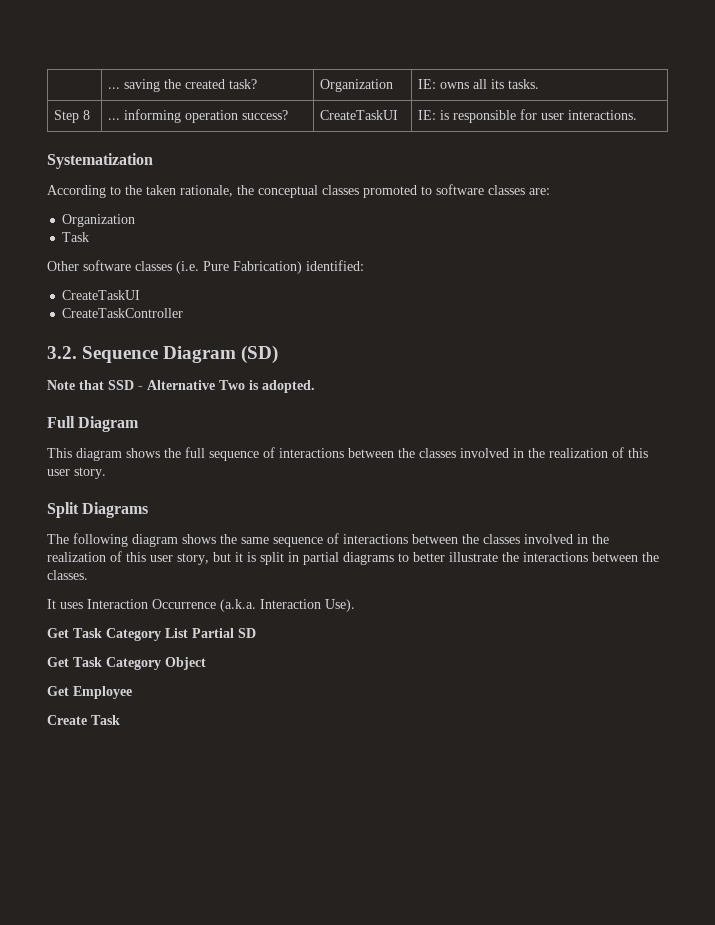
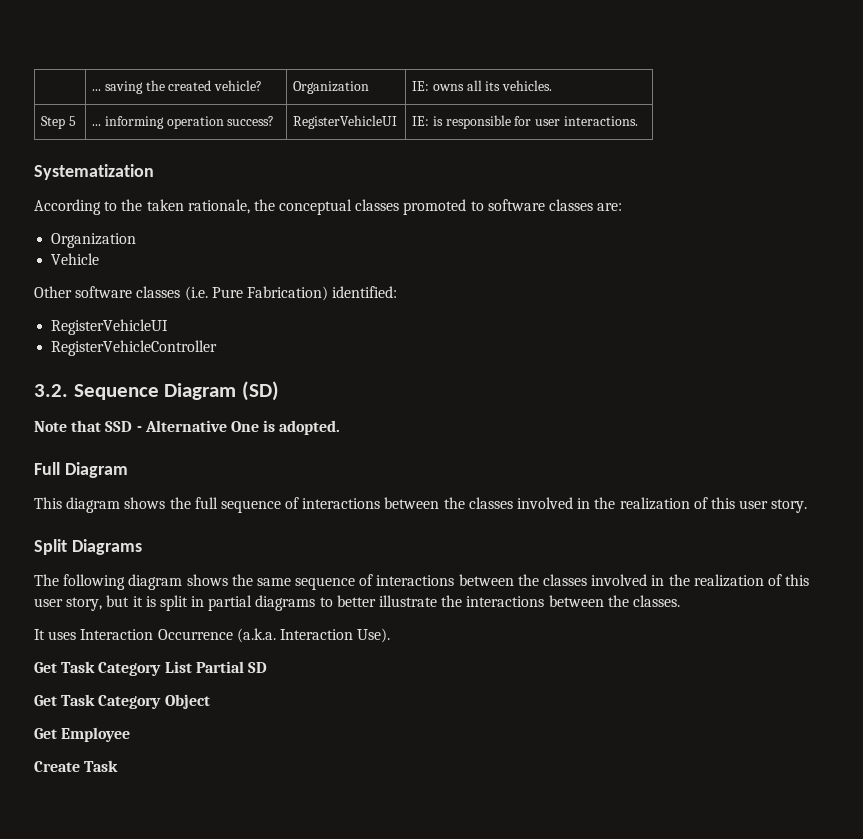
- | ... saving the created task? | Organization | IE: owns all its tasks.
+ | ... saving the created vehicle? | Organization | IE: owns all its vehicles.
- Step 8 | ... informing operation success? | CreateTaskUI | IE: is responsible for user interactions.
+ Step 5 | ... informing operation success? | RegisterVehicleUI | IE: is responsible for user interactions.
  According to the taken rationale, the conceptual classes promoted to software classes are:
  Organization
- Task
+ Vehicle
  Other software classes (i.e. Pure Fabrication) identified:
- CreateTaskUI
- CreateTaskController
+ RegisterVehicleUI
+ RegisterVehicleController
- Note that SSD - Alternative Two is adopted.
+ Note that SSD - Alternative One is adopted.

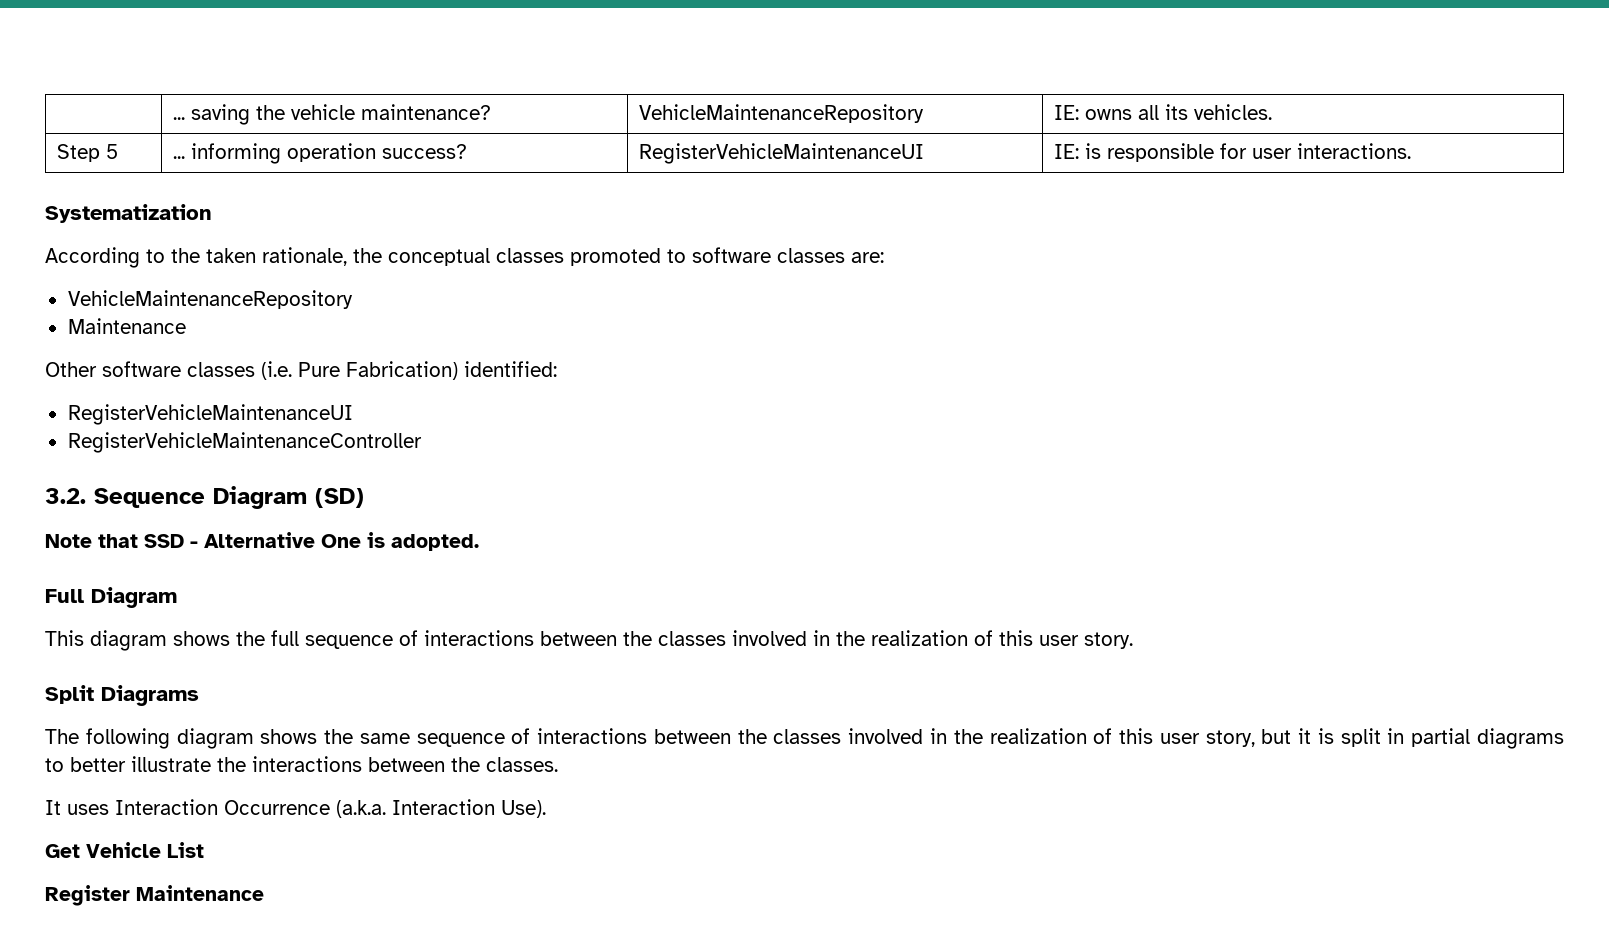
- | ... saving the created vehicle? | Organization | IE: owns all its vehicles.
+ | ... saving the vehicle maintenance? | VehicleMaintenanceRepository | IE: owns all its vehicles.
- Step 5 | ... informing operation success? | RegisterVehicleUI | IE: is responsible for user interactions.
+ Step 5 | ... informing operation success? | RegisterVehicleMaintenanceUI | IE: is responsible for user interactions.
  According to the taken rationale, the conceptual classes promoted to software classes are:
- Organization
- Vehicle
+ VehicleMaintenanceRepository
+ Maintenance
  Other software classes (i.e. Pure Fabrication) identified:
- RegisterVehicleUI
- RegisterVehicleController
+ RegisterVehicleMaintenanceUI
+ RegisterVehicleMaintenanceController
- Get Task Category List Partial SD
- Get Task Category Object
- Get Employee
- Create Task
+ Get Vehicle List
+ Register Maintenance

